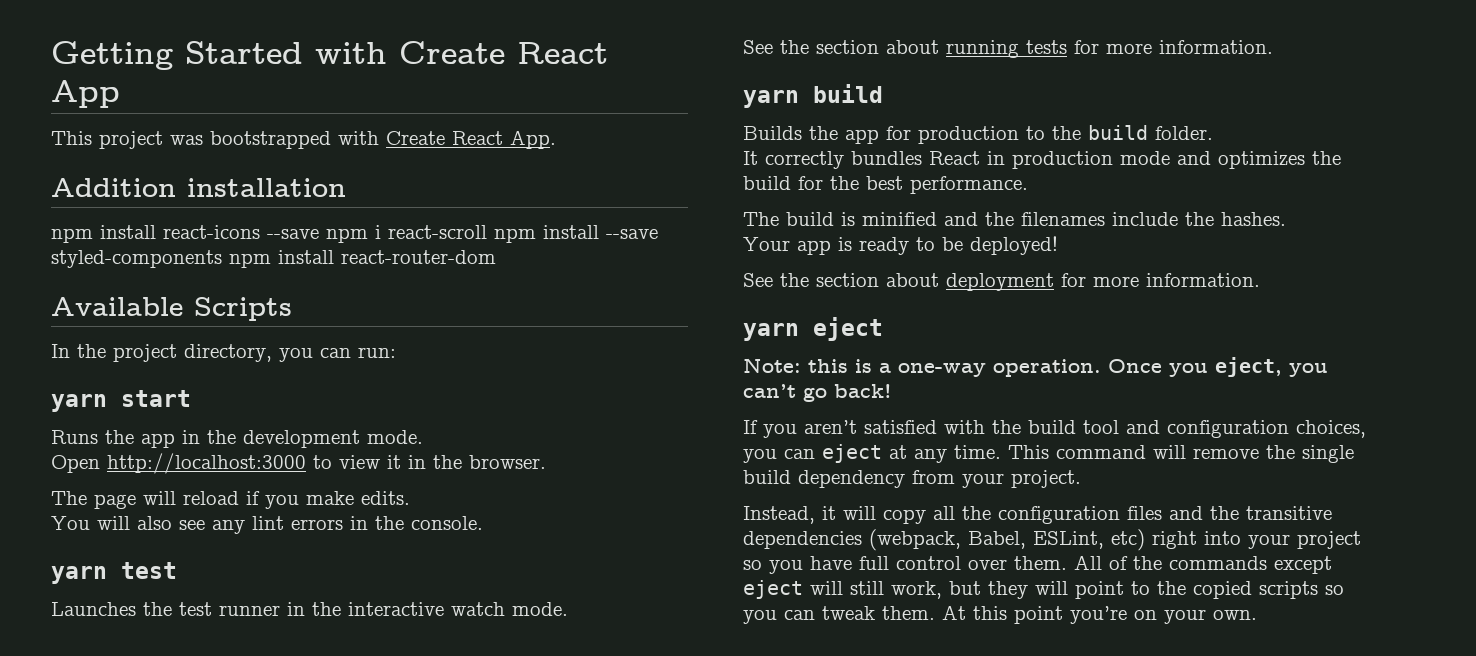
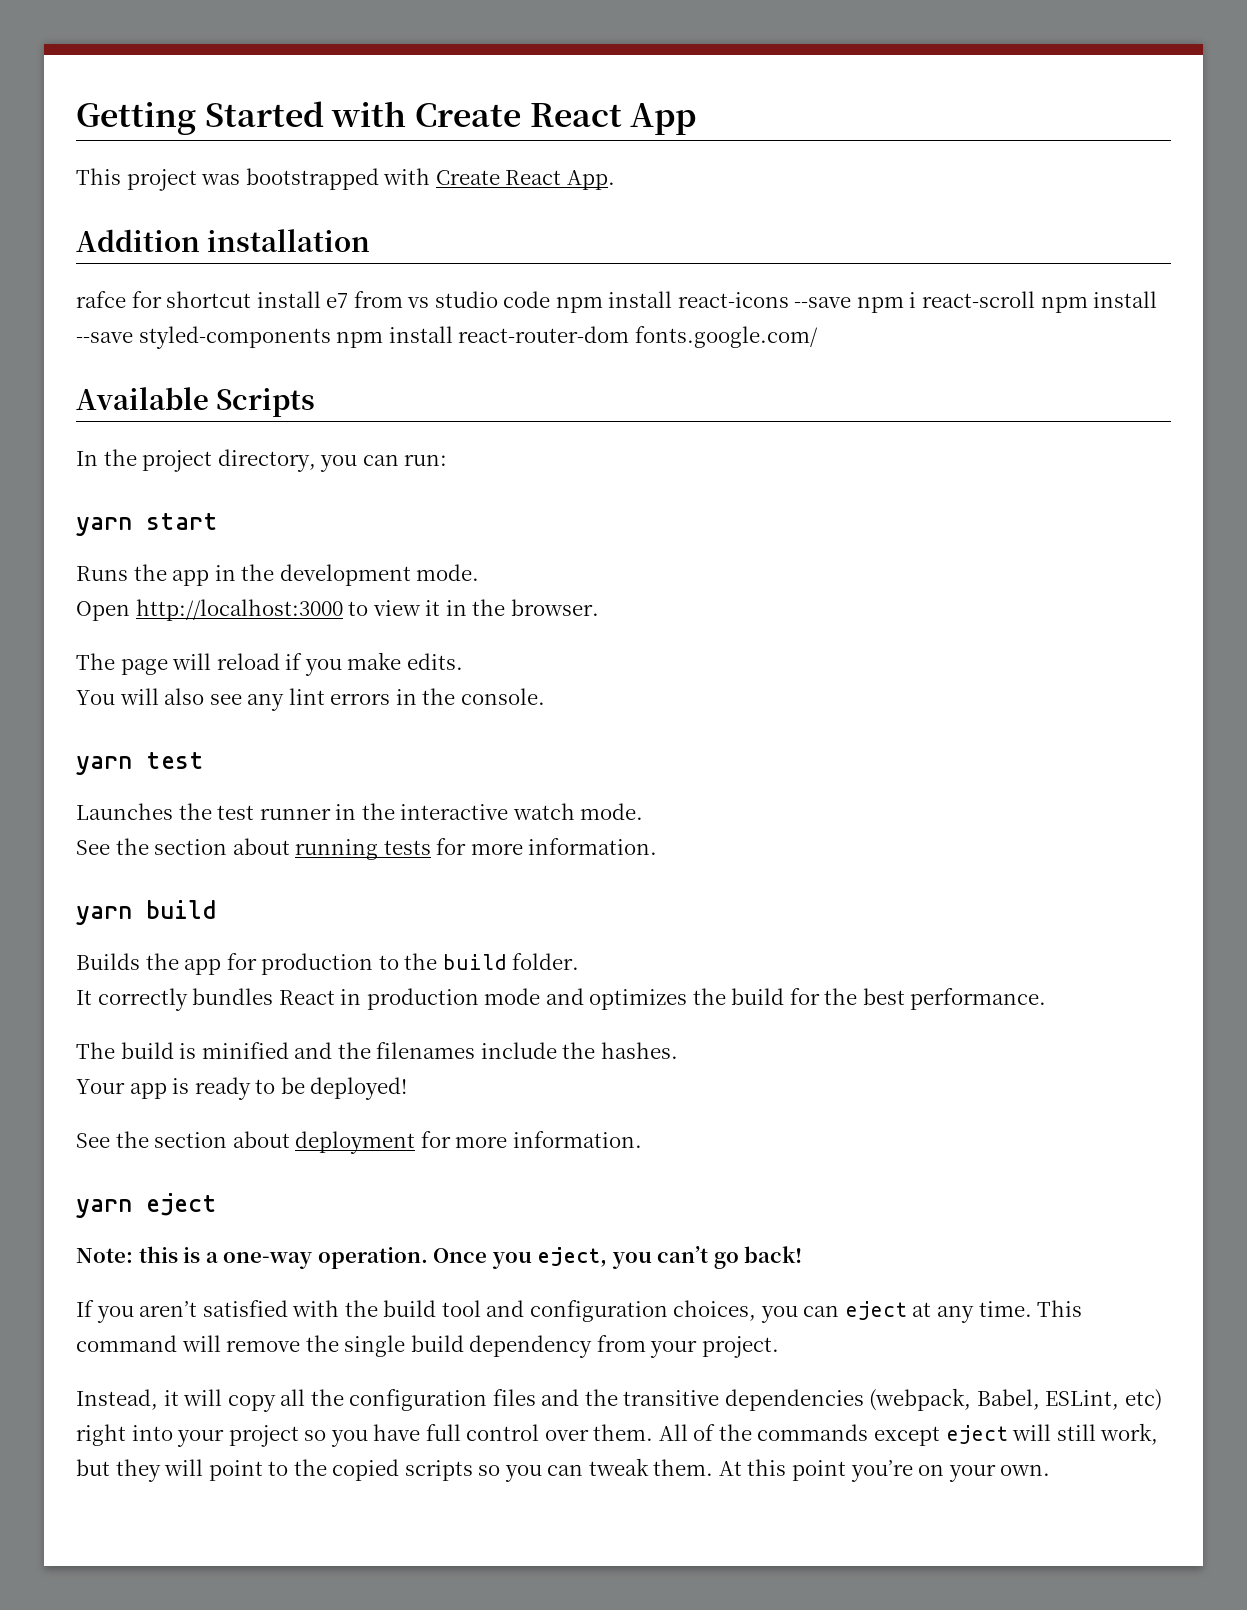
- npm install react-icons --save npm i react-scroll npm install --save styled-components npm install react-router-dom
+ rafce for shortcut install e7 from vs studio code npm install react-icons --save npm i react-scroll npm install --save styled-components npm install react-router-dom fonts.google.com/

